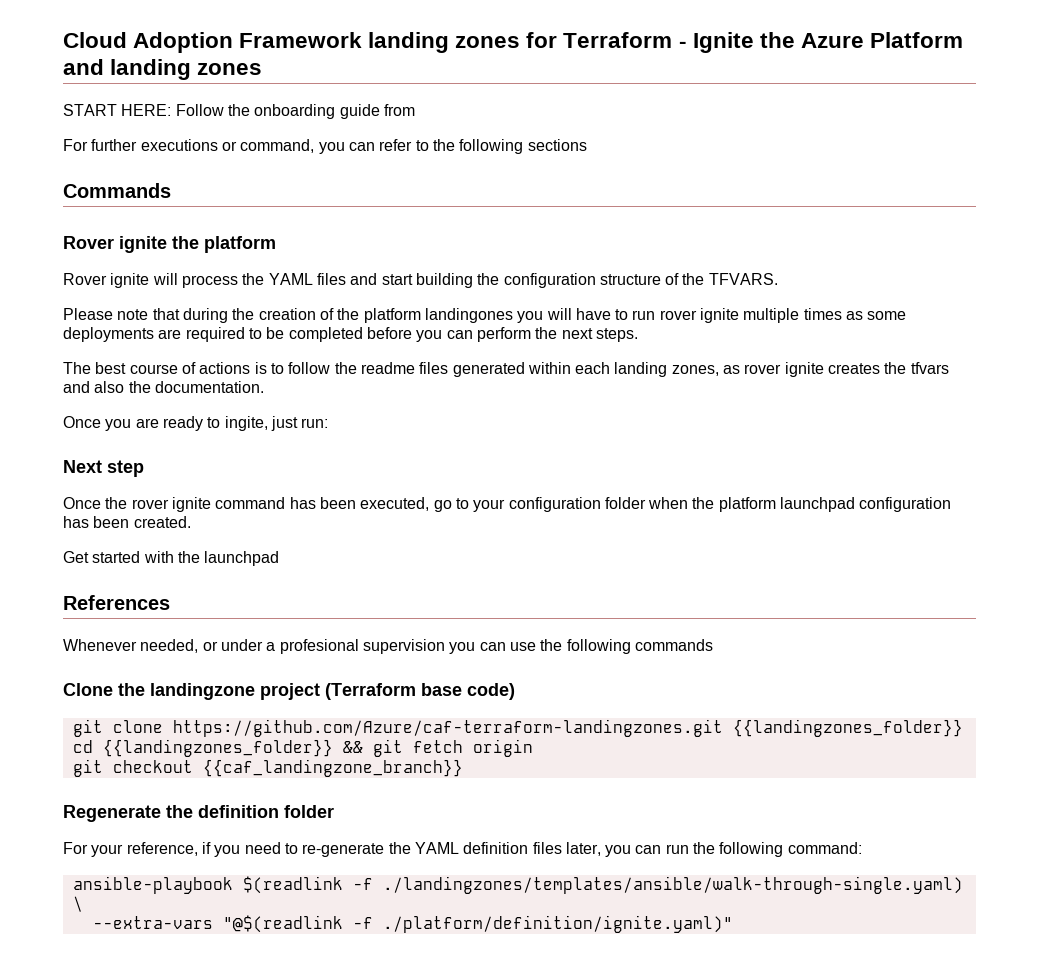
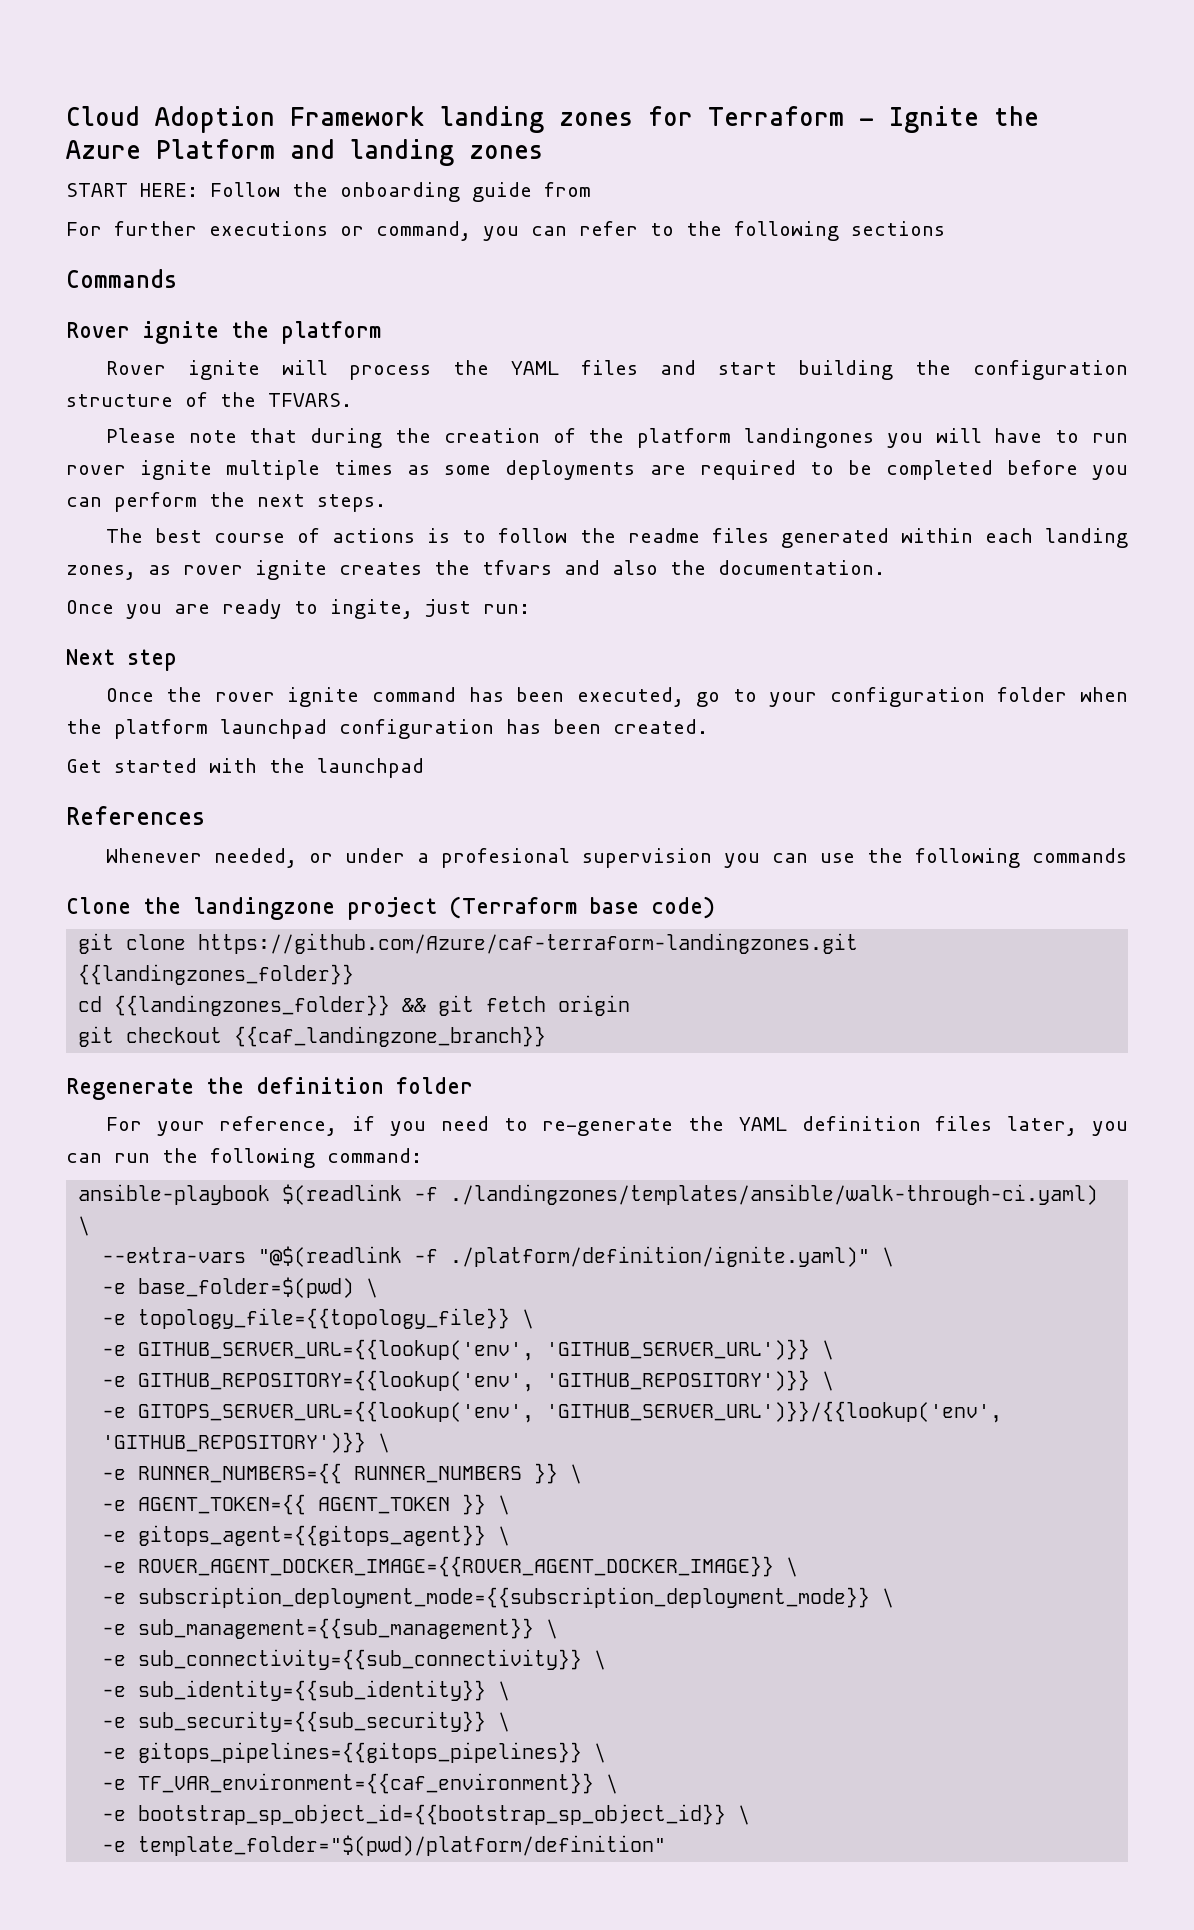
- ansible-playbook $(readlink -f ./landingzones/templates/ansible/walk-through-single.yaml) \
+ ansible-playbook $(readlink -f ./landingzones/templates/ansible/walk-through-ci.yaml) \
- --extra-vars "@$(readlink -f ./platform/definition/ignite.yaml)"
+ --extra-vars "@$(readlink -f ./platform/definition/ignite.yaml)" \
+ -e base_folder=$(pwd) \
+ -e topology_file={{topology_file}} \
+ -e GITHUB_SERVER_URL={{lookup('env', 'GITHUB_SERVER_URL')}} \
+ -e GITHUB_REPOSITORY={{lookup('env', 'GITHUB_REPOSITORY')}} \
+ -e GITOPS_SERVER_URL={{lookup('env', 'GITHUB_SERVER_URL')}}/{{lookup('env', 'GITHUB_REPOSITORY')}} \
+ -e RUNNER_NUMBERS={{ RUNNER_NUMBERS }} \
+ -e AGENT_TOKEN={{ AGENT_TOKEN }} \
+ -e gitops_agent={{gitops_agent}} \
+ -e ROVER_AGENT_DOCKER_IMAGE={{ROVER_AGENT_DOCKER_IMAGE}} \
+ -e subscription_deployment_mode={{subscription_deployment_mode}} \
+ -e sub_management={{sub_management}} \
+ -e sub_connectivity={{sub_connectivity}} \
+ -e sub_identity={{sub_identity}} \
+ -e sub_security={{sub_security}} \
+ -e gitops_pipelines={{gitops_pipelines}} \
+ -e TF_VAR_environment={{caf_environment}} \
+ -e bootstrap_sp_object_id={{bootstrap_sp_object_id}} \
+ -e template_folder="$(pwd)/platform/definition"

